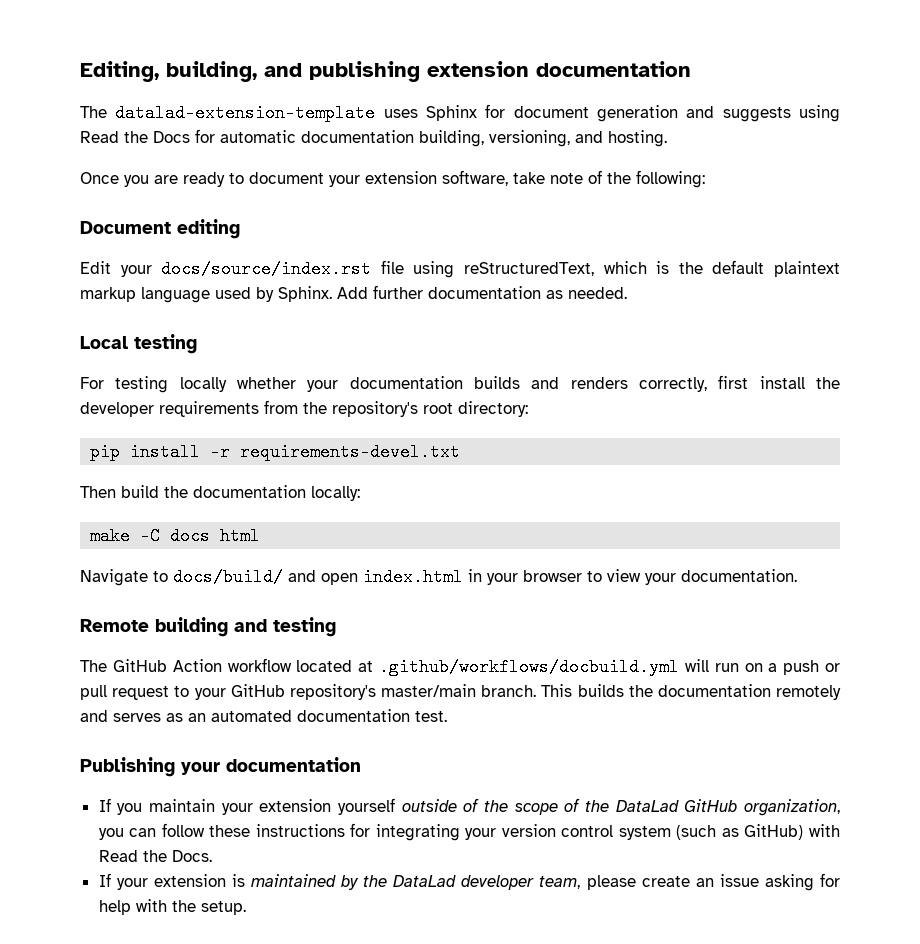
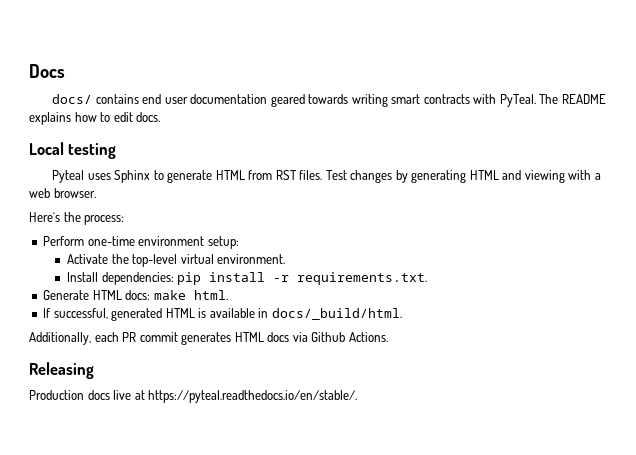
- Editing, building, and publishing extension documentation
- The datalad-extension-template uses Sphinx for document generation and suggests using Read the Docs for automatic documentation building, versioning, and hosting.
- Once you are ready to document your extension software, take note of the following:
- Document editing
- Edit your docs/source/index.rst file using reStructuredText, which is the default plaintext markup language used by Sphinx. Add further documentation as needed.
+ Docs
+ docs/ contains end user documentation geared towards writing smart contracts with PyTeal. The README explains how to edit docs.
  Local testing
- For testing locally whether your documentation builds and renders correctly, first install the developer requirements from the repository's root directory:
- pip install -r requirements-devel.txt
- Then build the documentation locally:
- make -C docs html
- Navigate to docs/build/ and open index.html in your browser to view your documentation.
- Remote building and testing
- The GitHub Action workflow located at .github/workflows/docbuild.yml will run on a push or pull request to your GitHub repository's master/main branch. This builds the documentation remotely and serves as an automated documentation test.
- Publishing your documentation
- If you maintain your extension yourself outside of the scope of the DataLad GitHub organization, you can follow these instructions for integrating your version control system (such as GitHub) with Read the Docs.
- If your extension is maintained by the DataLad developer team, please create an issue asking for help with the setup.
+ Pyteal uses Sphinx to generate HTML from RST files. Test changes by generating HTML and viewing with a web browser.
+ Here's the process:
+ Perform one-time environment setup:
+ Activate the top-level virtual environment.
+ Install dependencies: pip install -r requirements.txt.
+ Generate HTML docs: make html.
+ If successful, generated HTML is available in docs/_build/html.
+ Additionally, each PR commit generates HTML docs via Github Actions.
+ Releasing
+ Production docs live at https://pyteal.readthedocs.io/en/stable/.

